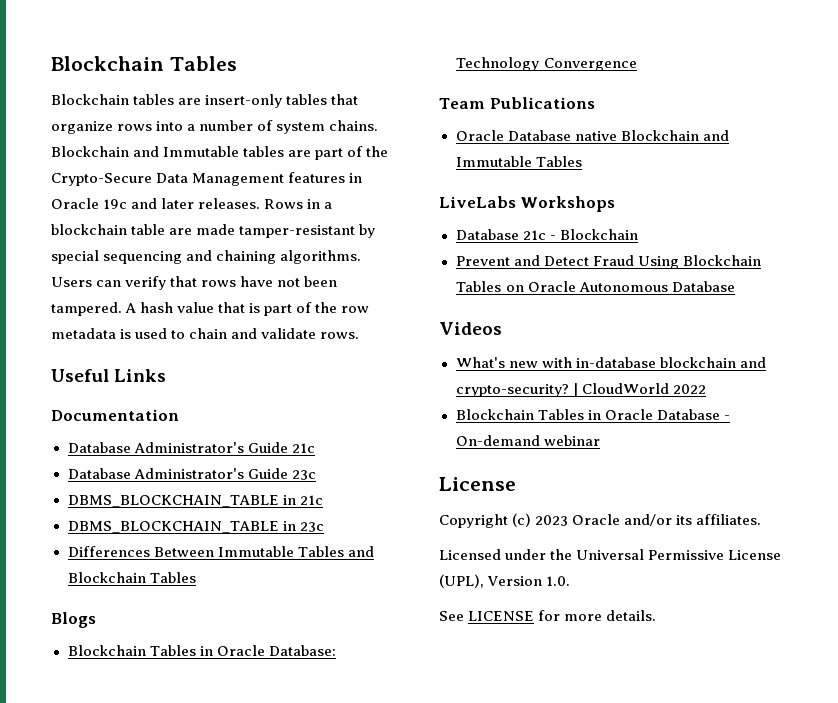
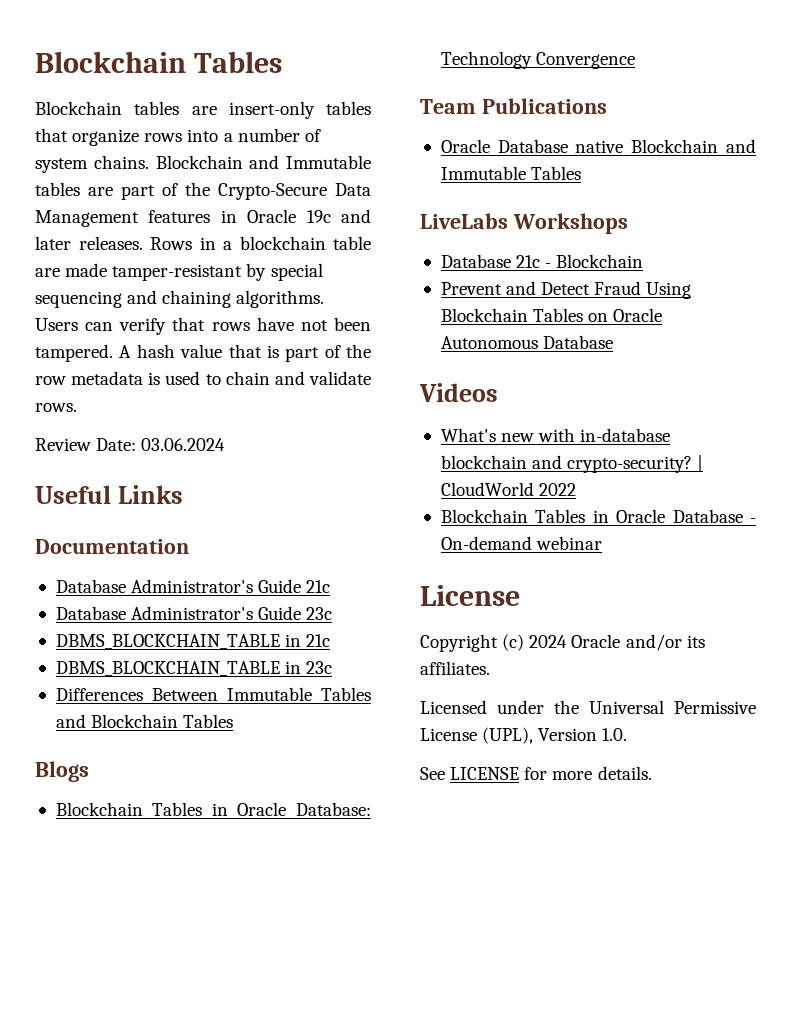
+ Review Date: 03.06.2024
- Copyright (c) 2023 Oracle and/or its affiliates.
+ Copyright (c) 2024 Oracle and/or its affiliates.

